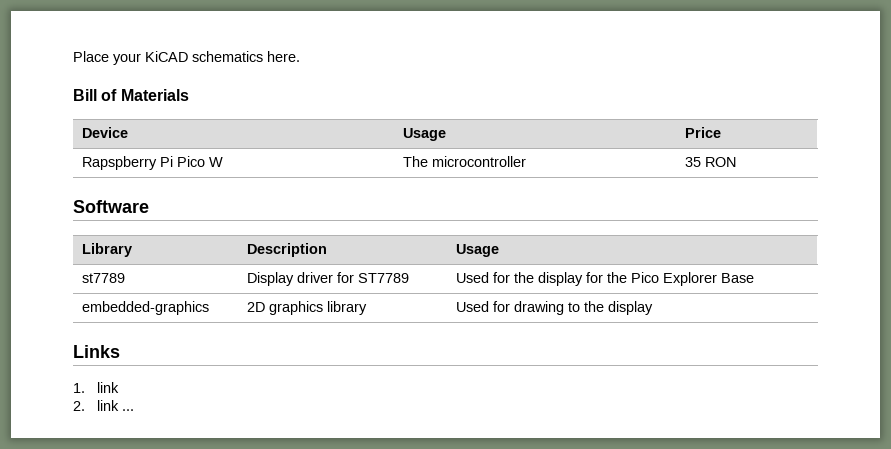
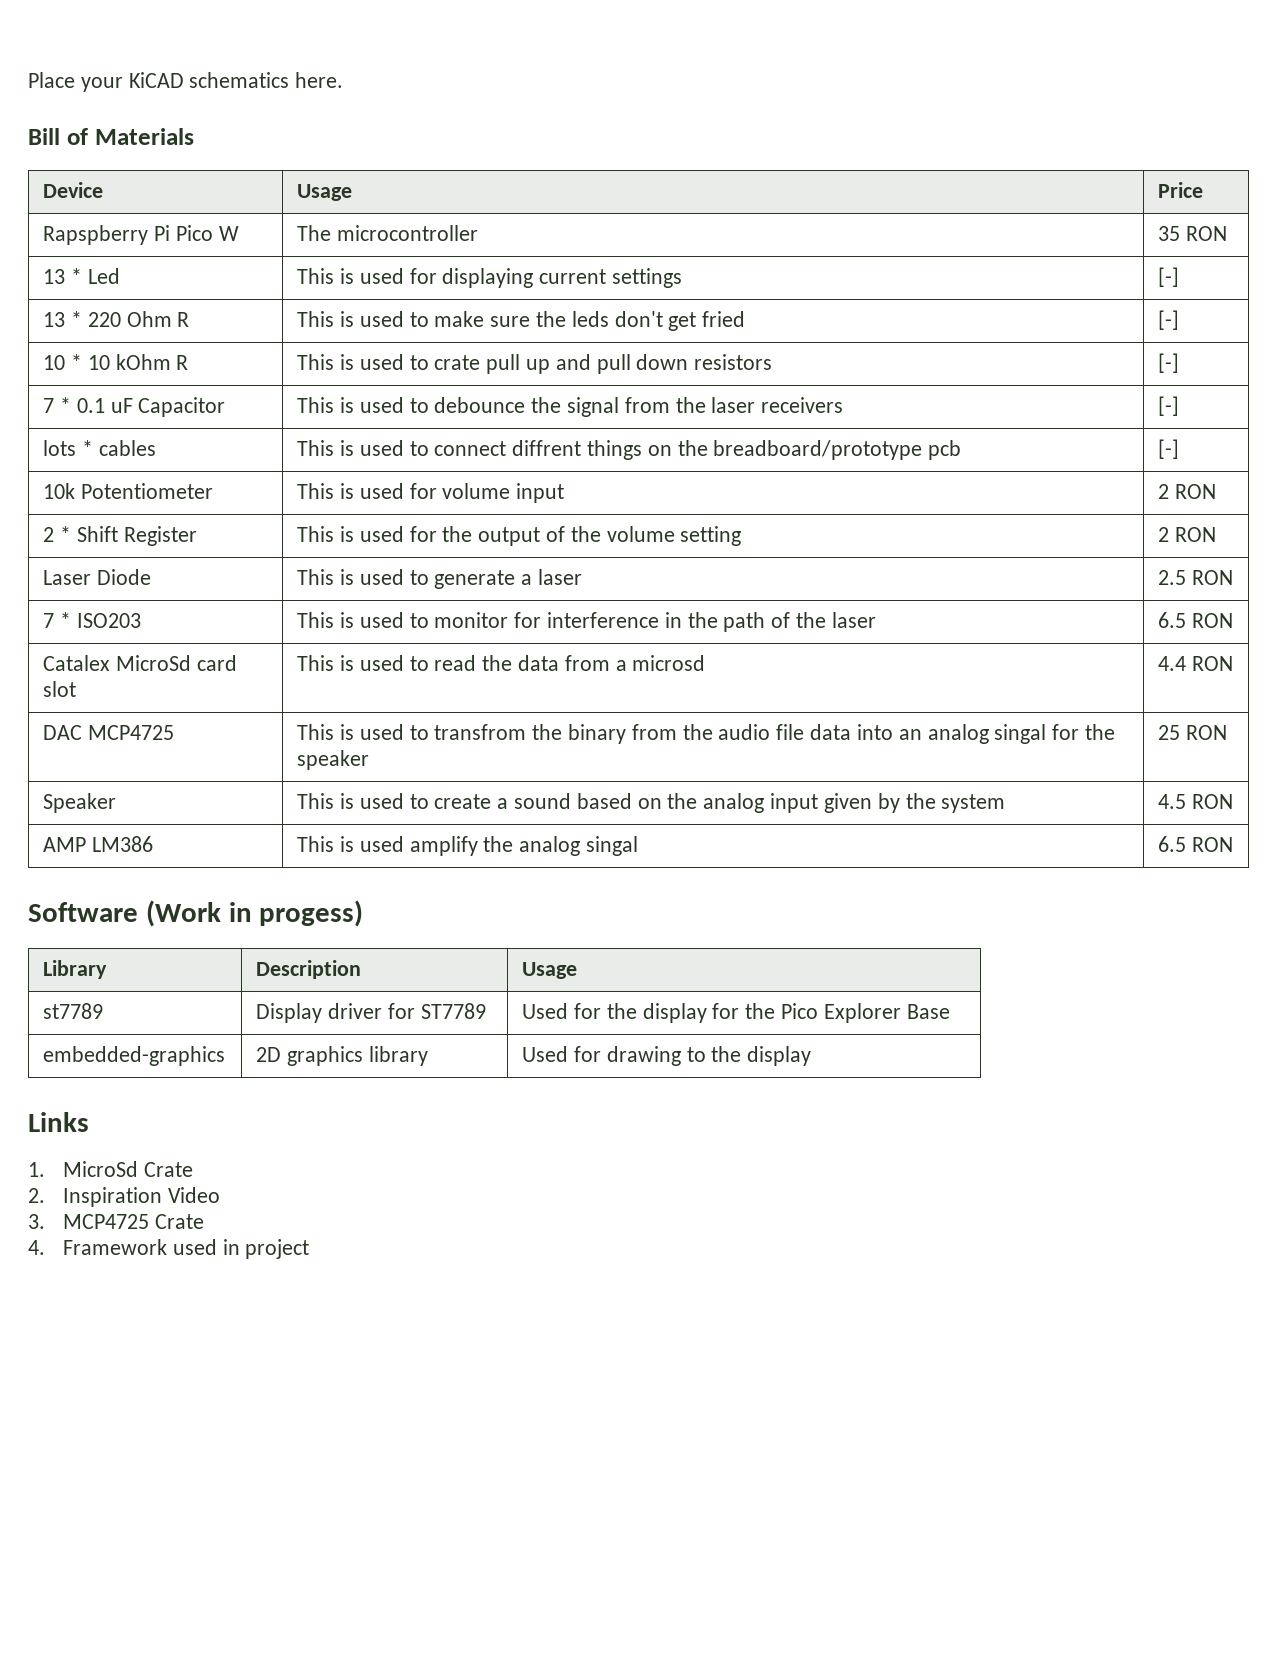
- Software
+ 13 * Led | This is used for displaying current settings | [-]
+ 13 * 220 Ohm R | This is used to make sure the leds don't get fried | [-]
+ 10 * 10 kOhm R | This is used to crate pull up and pull down resistors | [-]
+ 7 * 0.1 uF Capacitor | This is used to debounce the signal from the laser receivers | [-]
+ lots * cables | This is used to connect diffrent things on the breadboard/prototype pcb | [-]
+ 10k Potentiometer | This is used for volume input | 2 RON
+ 2 * Shift Register | This is used for the output of the volume setting | 2 RON
+ Laser Diode | This is used to generate a laser | 2.5 RON
+ 7 * ISO203 | This is used to monitor for interference in the path of the laser | 6.5 RON
+ Catalex MicroSd card slot | This is used to read the data from a microsd | 4.4 RON
+ DAC MCP4725 | This is used to transfrom the binary from the audio file data into an analog singal for the speaker | 25 RON
+ Speaker | This is used to create a sound based on the analog input given by the system | 4.5 RON
+ AMP LM386 | This is used amplify the analog singal | 6.5 RON
+ Software (Work in progess)
- 1. link
+ 1. MicroSd Crate
- 2. link ...
+ 2. Inspiration Video
+ 3. MCP4725 Crate
+ 4. Framework used in project

